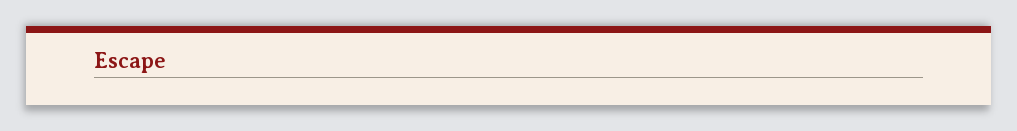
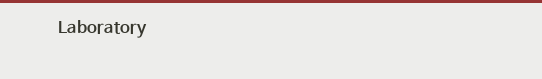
- Escape
+ Laboratory

